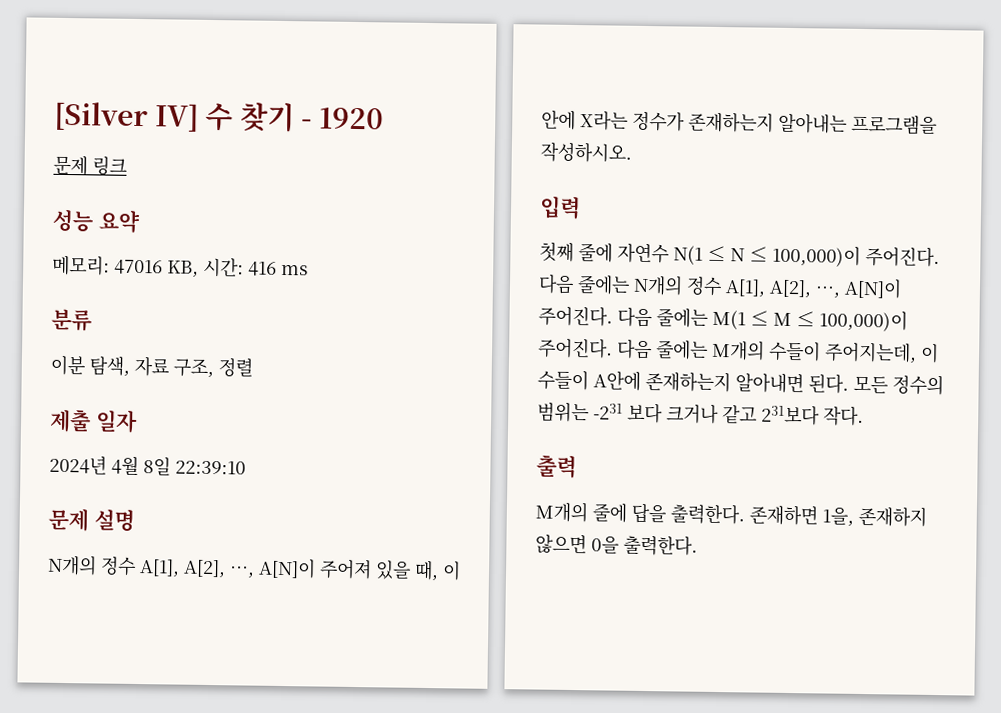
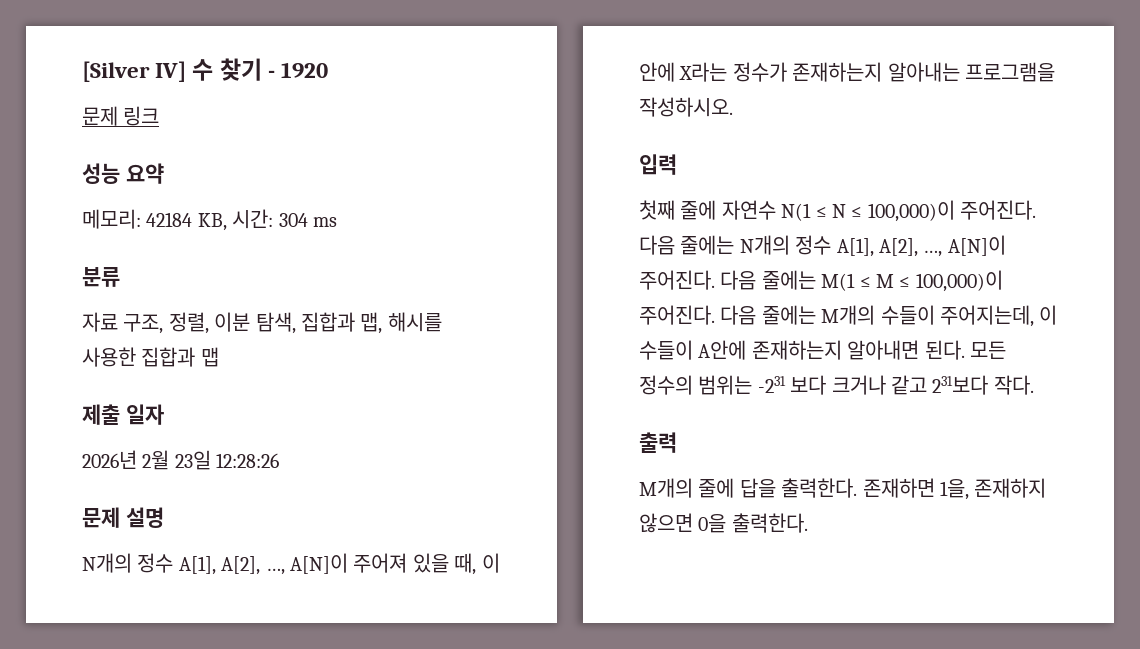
- 메모리: 47016 KB, 시간: 416 ms
+ 메모리: 42184 KB, 시간: 304 ms
- 이분 탐색, 자료 구조, 정렬
+ 자료 구조, 정렬, 이분 탐색, 집합과 맵, 해시를 사용한 집합과 맵
  제출 일자
- 2024년 4월 8일 22:39:10
+ 2026년 2월 23일 12:28:26

